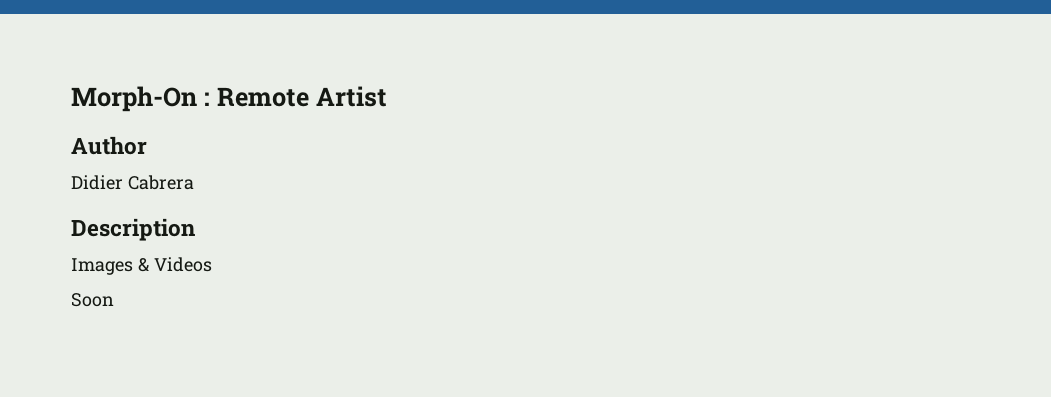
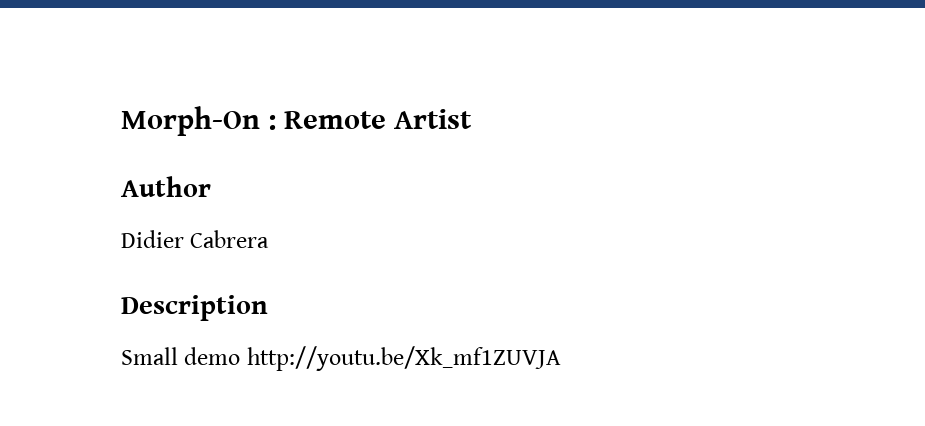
- Images & Videos
- Soon
+ Small demo http://youtu.be/Xk_mf1ZUVJA

